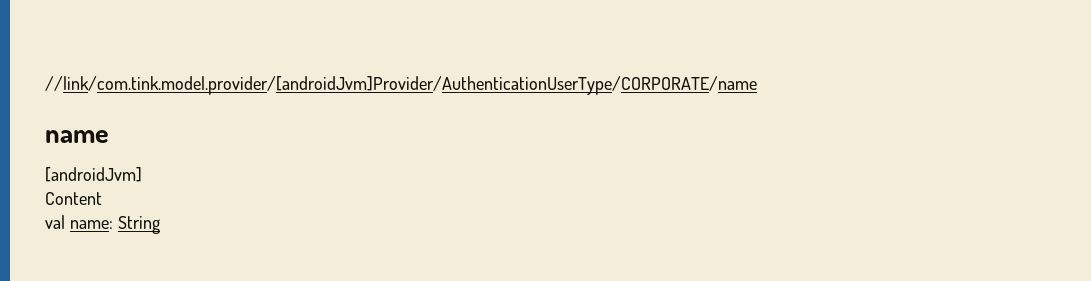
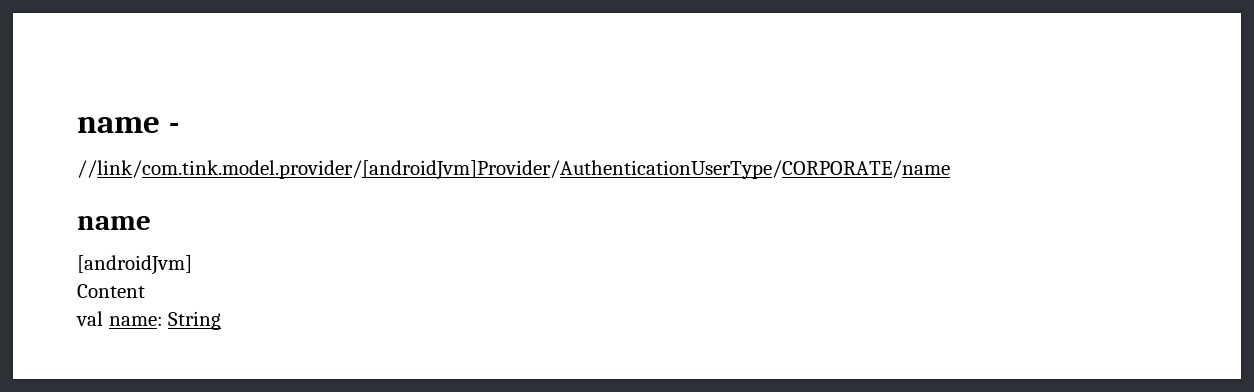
+ name -

